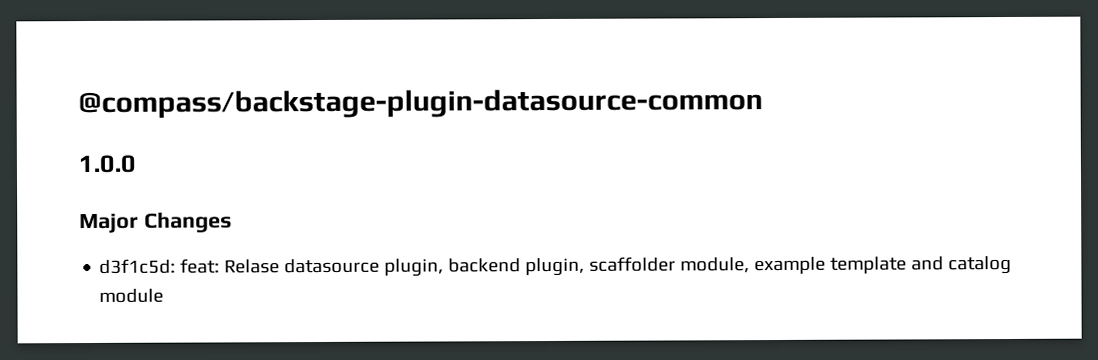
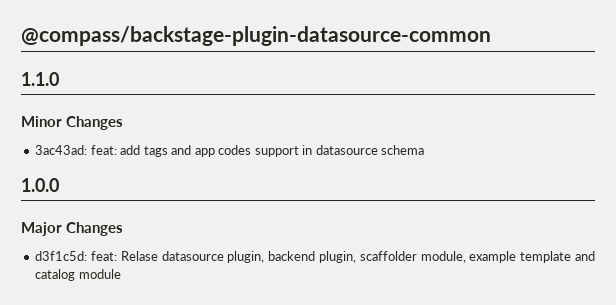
+ 1.1.0
+ Minor Changes
+ 3ac43ad: feat: add tags and app codes support in datasource schema

